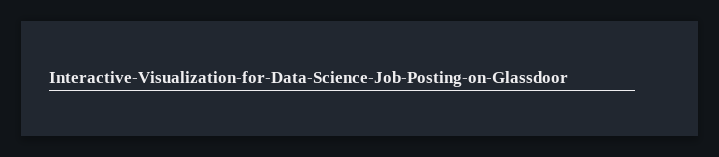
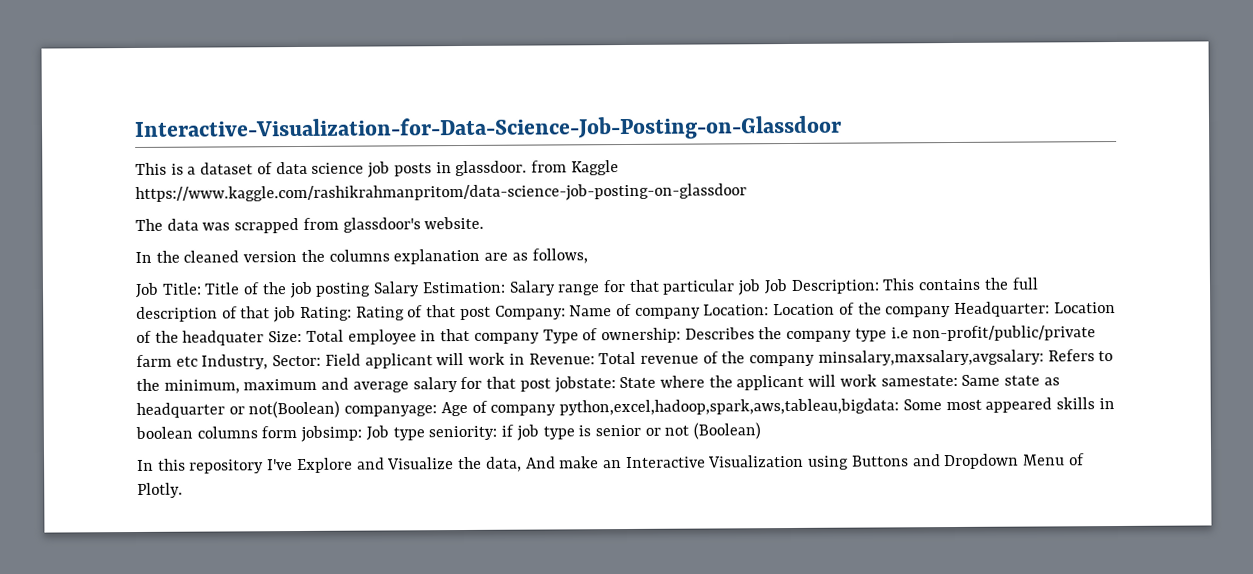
+ This is a dataset of data science job posts in glassdoor. from Kaggle https://www.kaggle.com/rashikrahmanpritom/data-science-job-posting-on-glassdoor
+ The data was scrapped from glassdoor's website.
+ In the cleaned version the columns explanation are as follows,
+ Job Title: Title of the job posting Salary Estimation: Salary range for that particular job Job Description: This contains the full description of that job Rating: Rating of that post Company: Name of company Location: Location of the company Headquarter: Location of the headquater Size: Total employee in that company Type of ownership: Describes the company type i.e non-profit/public/private farm etc Industry, Sector: Field applicant will work in Revenue: Total revenue of the company minsalary,maxsalary,avgsalary: Refers to the minimum, maximum and average salary for that post jobstate: State where the applicant will work samestate: Same state as headquarter or not(Boolean) companyage: Age of company python,excel,hadoop,spark,aws,tableau,bigdata: Some most appeared skills in boolean columns form jobsimp: Job type seniority: if job type is senior or not (Boolean)
+ In this repository I've Explore and Visualize the data, And make an Interactive Visualization using Buttons and Dropdown Menu of Plotly.

